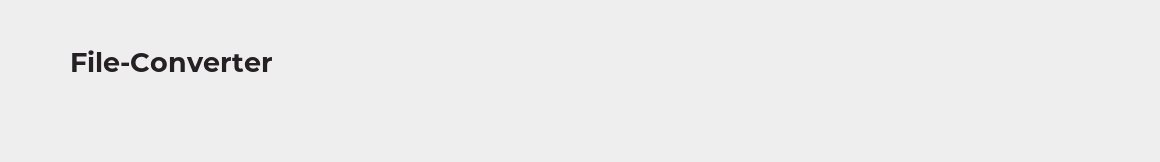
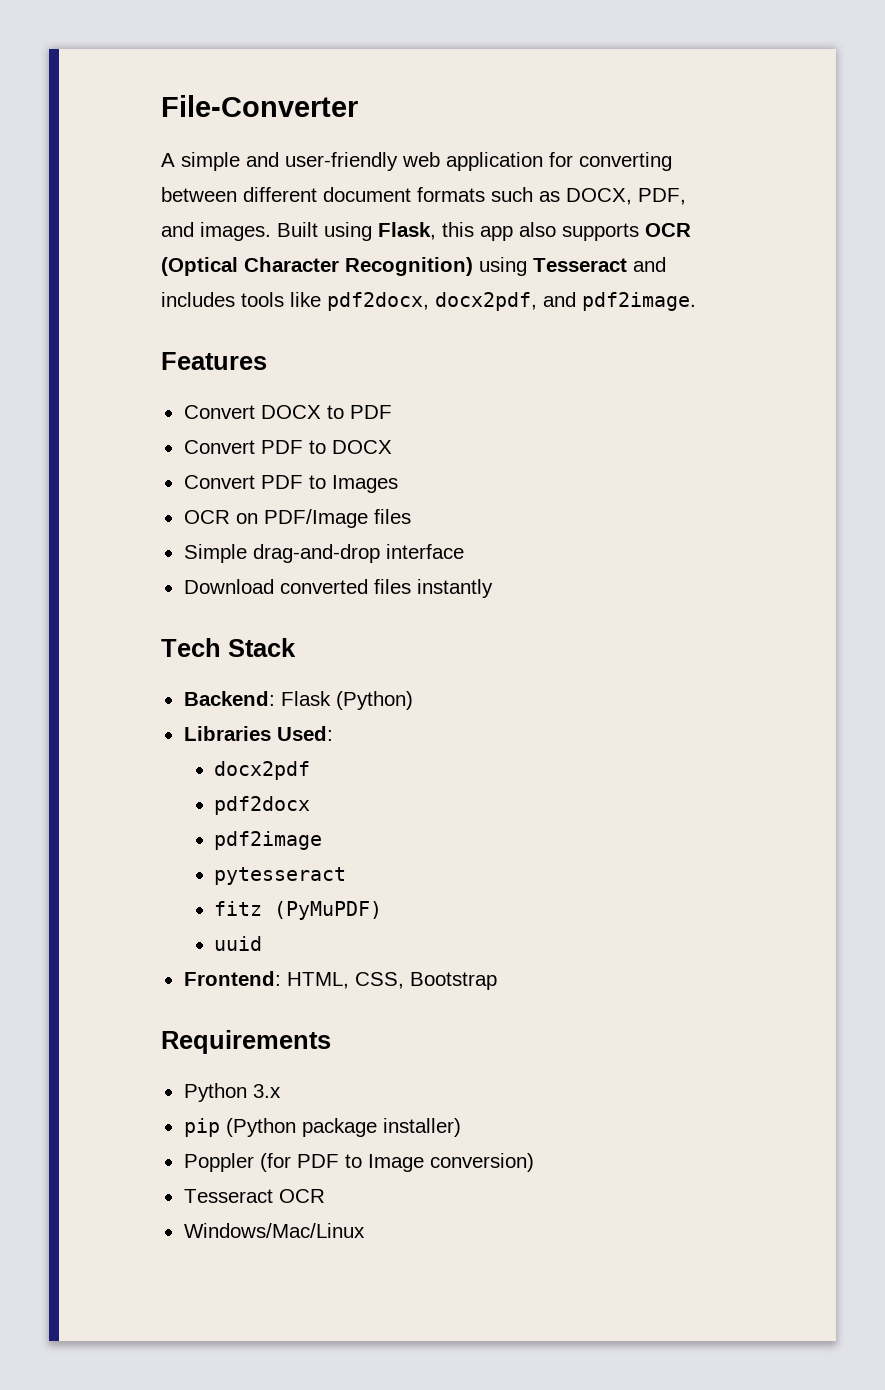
+ A simple and user-friendly web application for converting between different document formats such as DOCX, PDF, and images. Built using Flask, this app also supports OCR (Optical Character Recognition) using Tesseract and includes tools like pdf2docx, docx2pdf, and pdf2image.
+ Features
+ Convert DOCX to PDF
+ Convert PDF to DOCX
+ Convert PDF to Images
+ OCR on PDF/Image files
+ Simple drag-and-drop interface
+ Download converted files instantly
+ Tech Stack
+ Backend: Flask (Python)
+ Libraries Used:
+ docx2pdf
+ pdf2docx
+ pdf2image
+ pytesseract
+ fitz (PyMuPDF)
+ uuid
+ Frontend: HTML, CSS, Bootstrap
+ Requirements
+ Python 3.x
+ pip (Python package installer)
+ Poppler (for PDF to Image conversion)
+ Tesseract OCR
+ Windows/Mac/Linux

